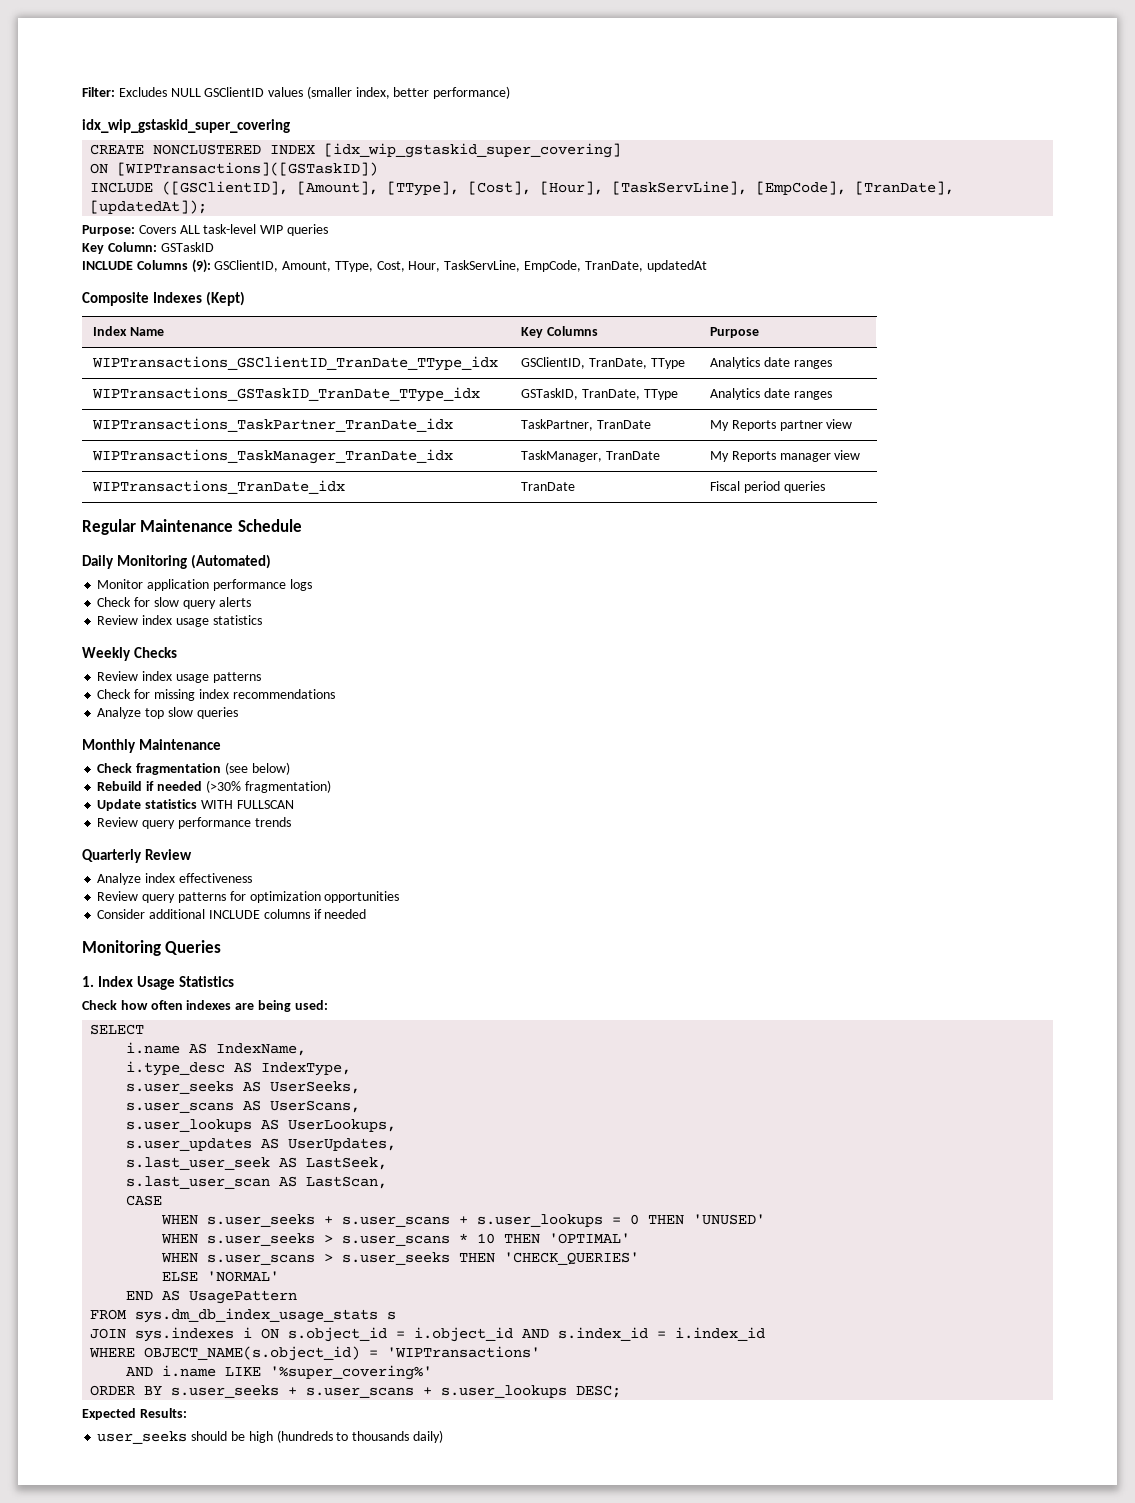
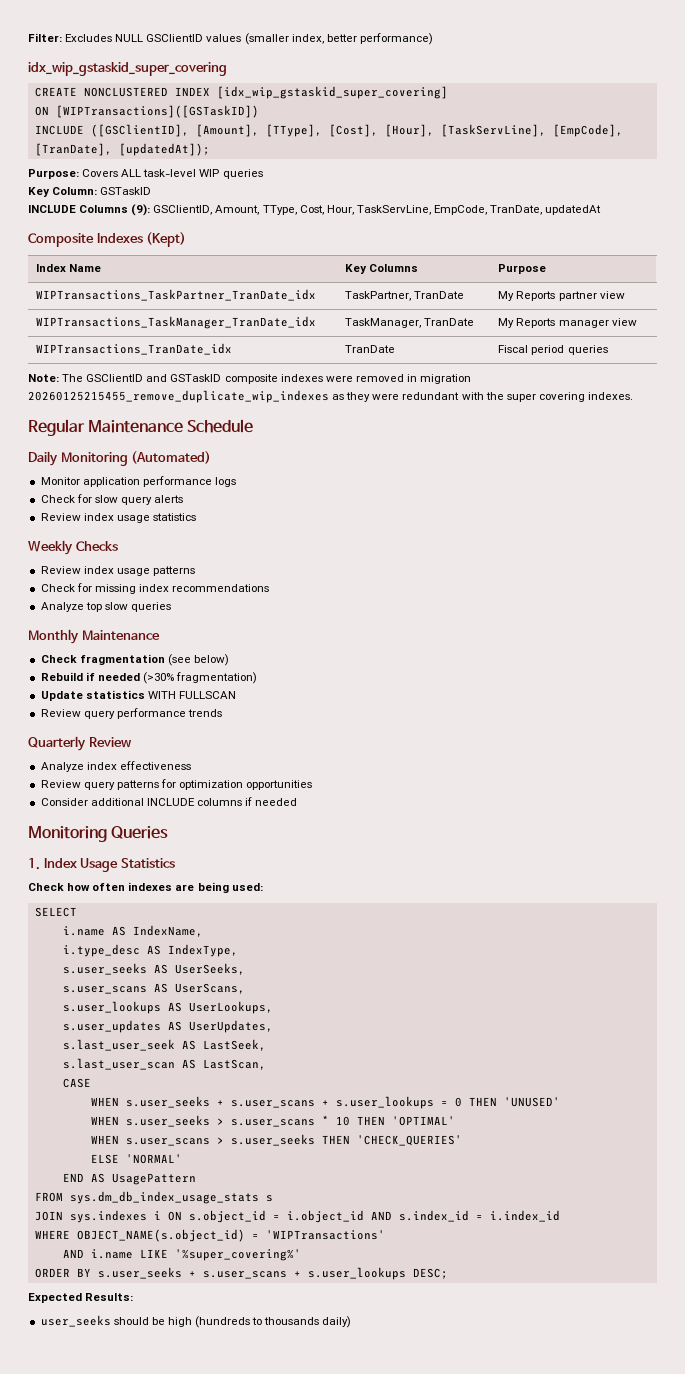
- WIPTransactions_GSClientID_TranDate_TType_idx | GSClientID, TranDate, TType | Analytics date ranges
- WIPTransactions_GSTaskID_TranDate_TType_idx | GSTaskID, TranDate, TType | Analytics date ranges
+ Note: The GSClientID and GSTaskID composite indexes were removed in migration 20260125215455_remove_duplicate_wip_indexes as they were redundant with the super covering indexes.

